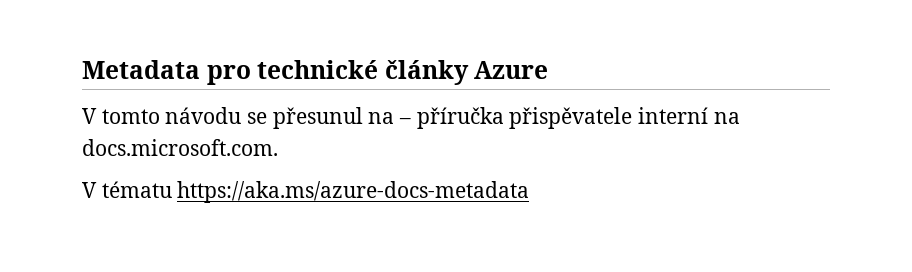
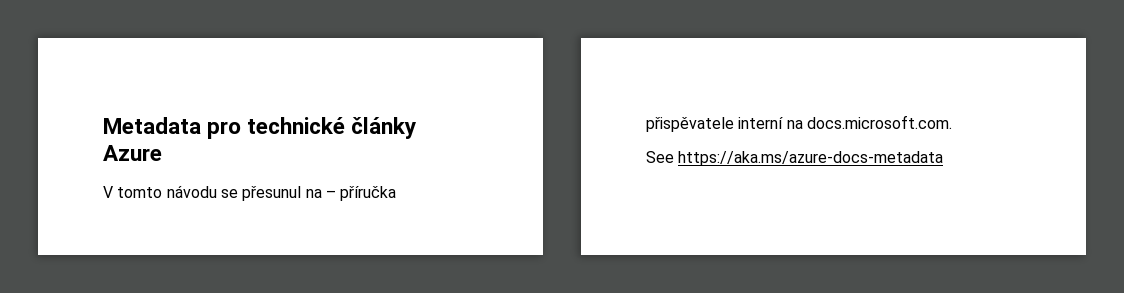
- V tématu https://aka.ms/azure-docs-metadata
+ See https://aka.ms/azure-docs-metadata

